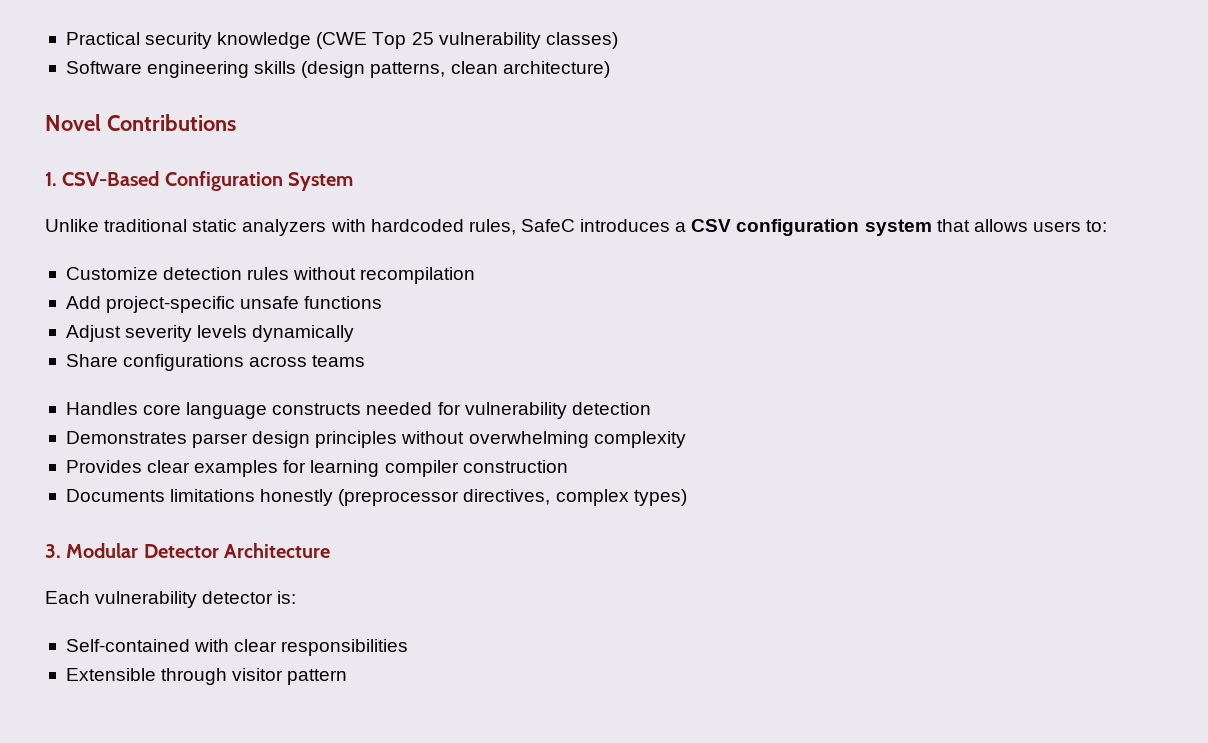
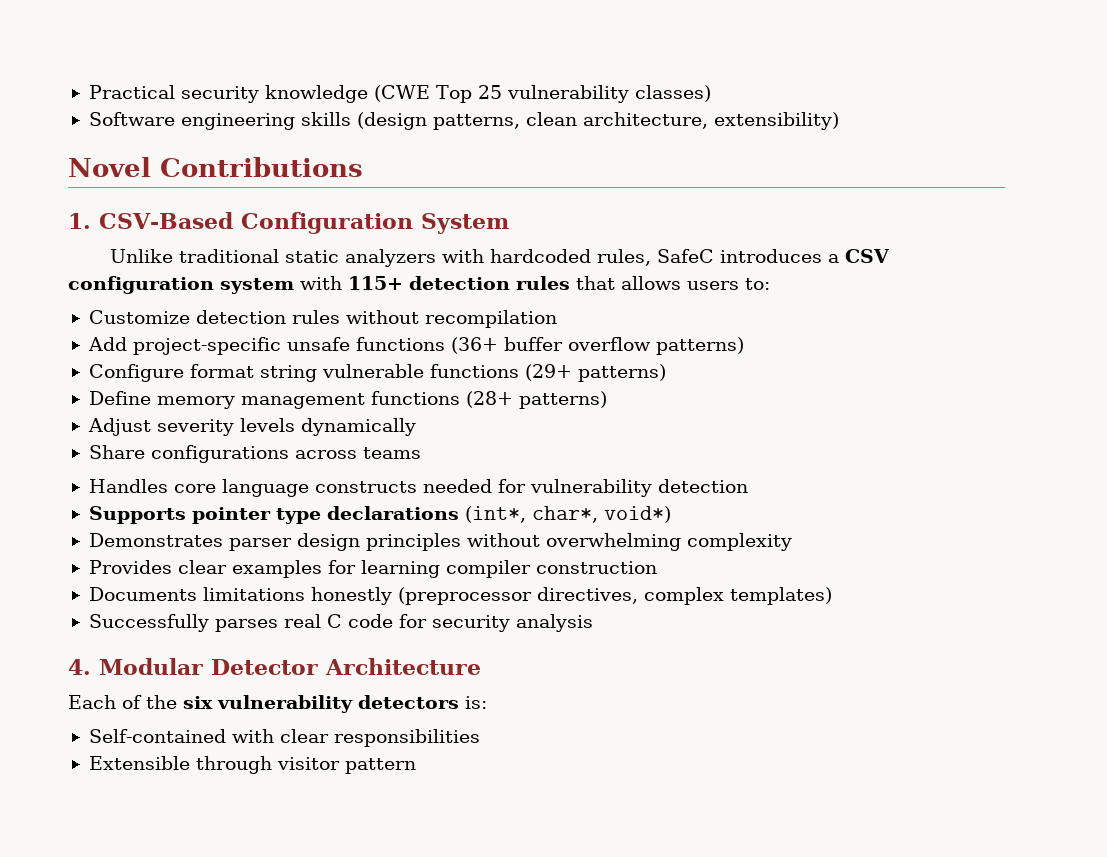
- Software engineering skills (design patterns, clean architecture)
+ Software engineering skills (design patterns, clean architecture, extensibility)
- Unlike traditional static analyzers with hardcoded rules, SafeC introduces a CSV configuration system that allows users to:
+ Unlike traditional static analyzers with hardcoded rules, SafeC introduces a CSV configuration system with 115+ detection rules that allows users to:
- Add project-specific unsafe functions
+ Add project-specific unsafe functions (36+ buffer overflow patterns)
+ Configure format string vulnerable functions (29+ patterns)
+ Define memory management functions (28+ patterns)
+ Supports pointer type declarations (int*, char*, void*)
- Documents limitations honestly (preprocessor directives, complex types)
- 3. Modular Detector Architecture
+ Documents limitations honestly (preprocessor directives, complex templates)
+ Successfully parses real C code for security analysis
+ 4. Modular Detector Architecture
- Each vulnerability detector is:
+ Each of the six vulnerability detectors is:

